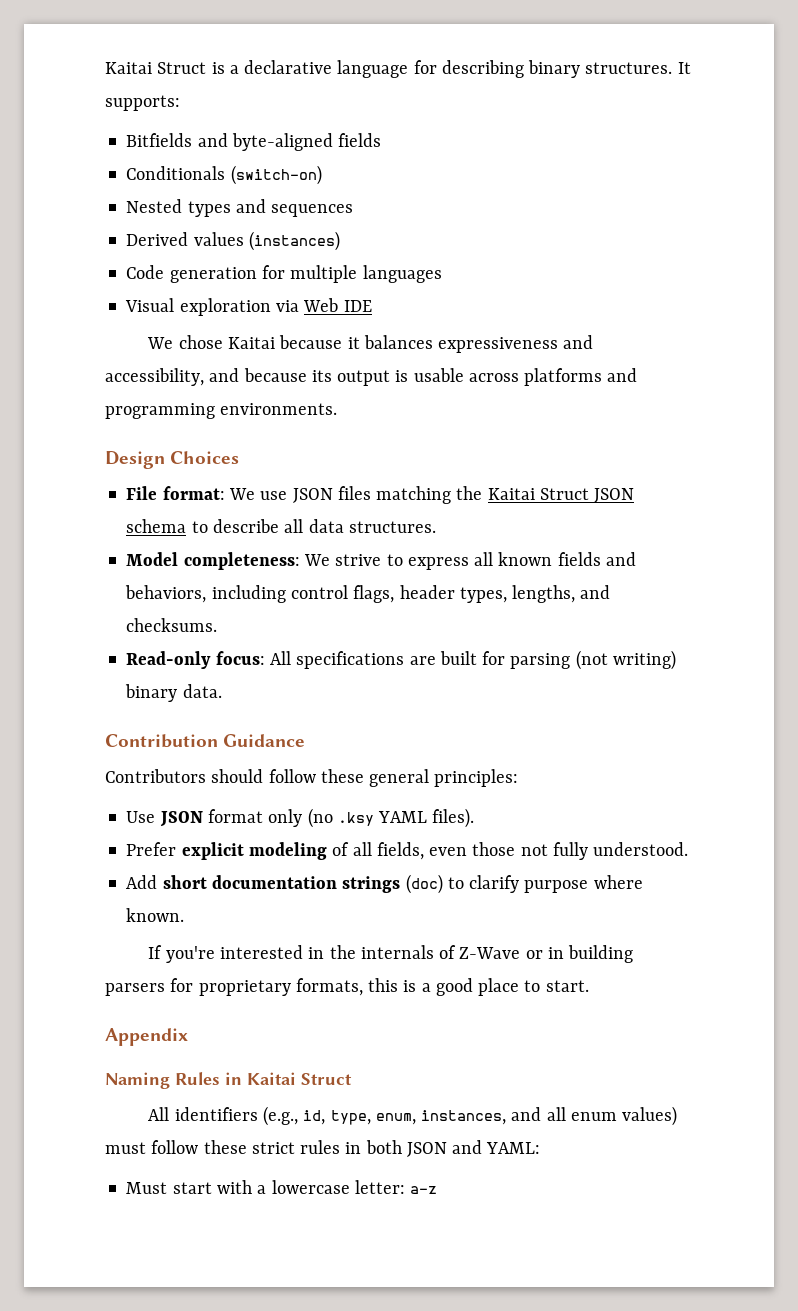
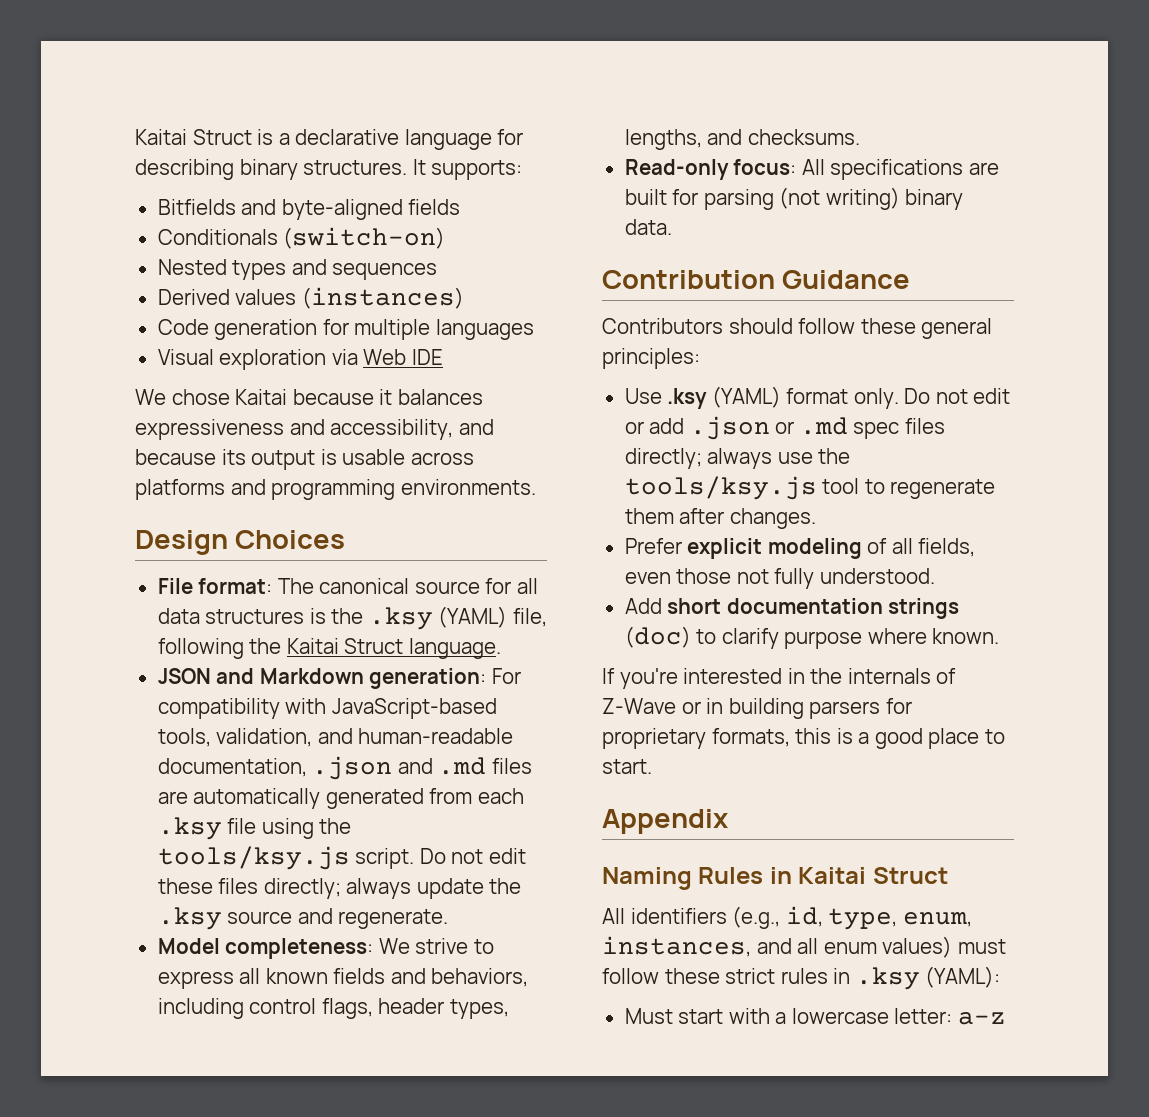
- File format: We use JSON files matching the Kaitai Struct JSON schema to describe all data structures.
+ File format: The canonical source for all data structures is the .ksy (YAML) file, following the Kaitai Struct language.
+ JSON and Markdown generation: For compatibility with JavaScript-based tools, validation, and human-readable documentation, .json and .md files are automatically generated from each .ksy file using the tools/ksy.js script. Do not edit these files directly; always update the .ksy source and regenerate.
- Use JSON format only (no .ksy YAML files).
+ Use .ksy (YAML) format only. Do not edit or add .json or .md spec files directly; always use the tools/ksy.js tool to regenerate them after changes.
- All identifiers (e.g., id, type, enum, instances, and all enum values) must follow these strict rules in both JSON and YAML:
+ All identifiers (e.g., id, type, enum, instances, and all enum values) must follow these strict rules in .ksy (YAML):

